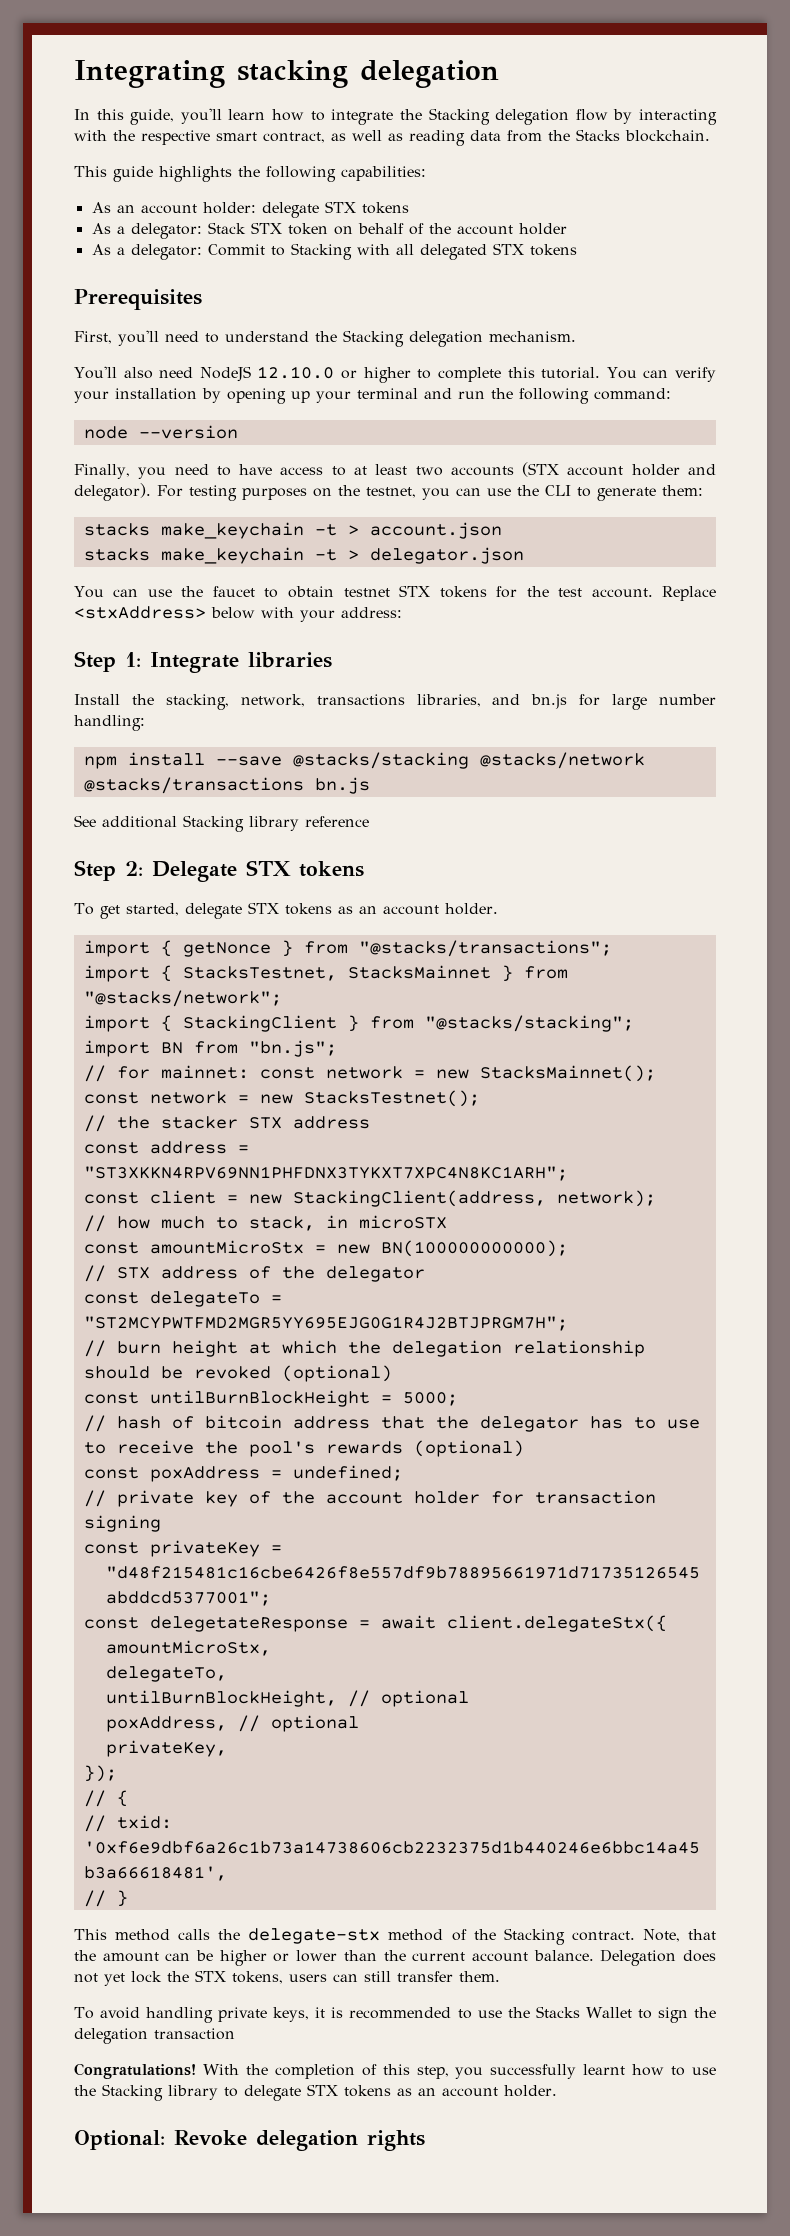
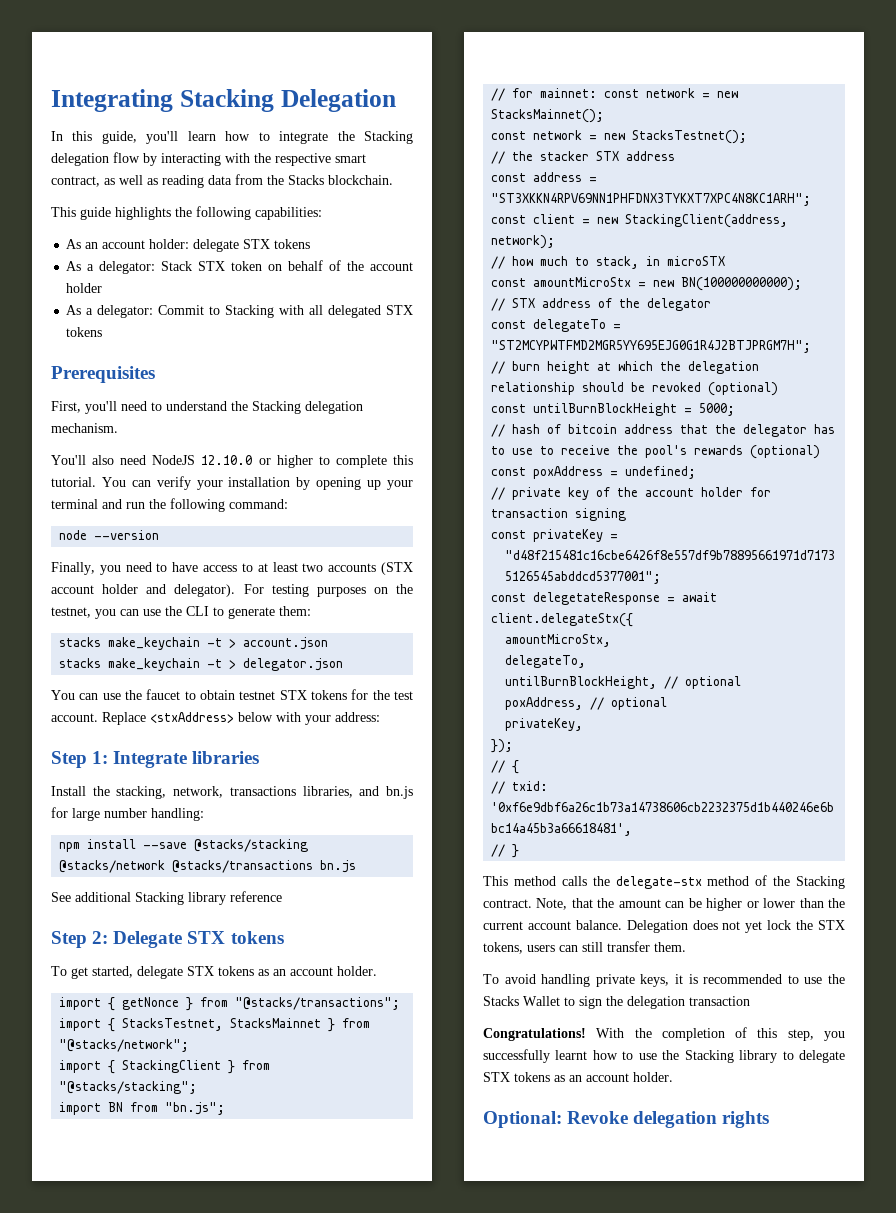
- Integrating stacking delegation
+ Integrating Stacking Delegation

